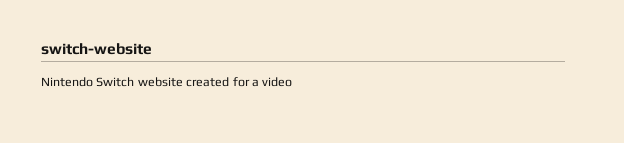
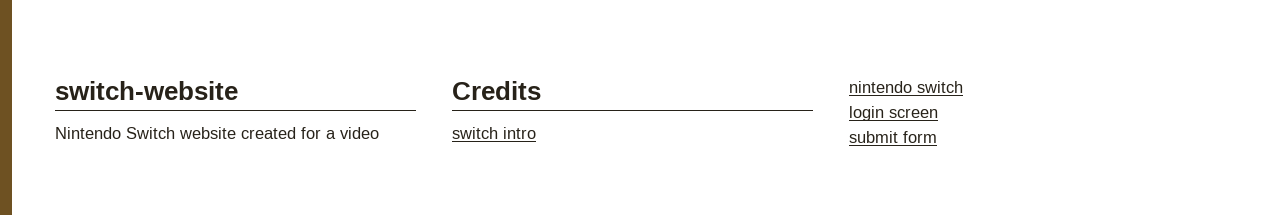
+ Credits
+ switch intro
+ nintendo switch
+ login screen
+ submit form

